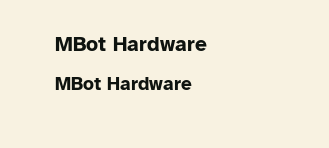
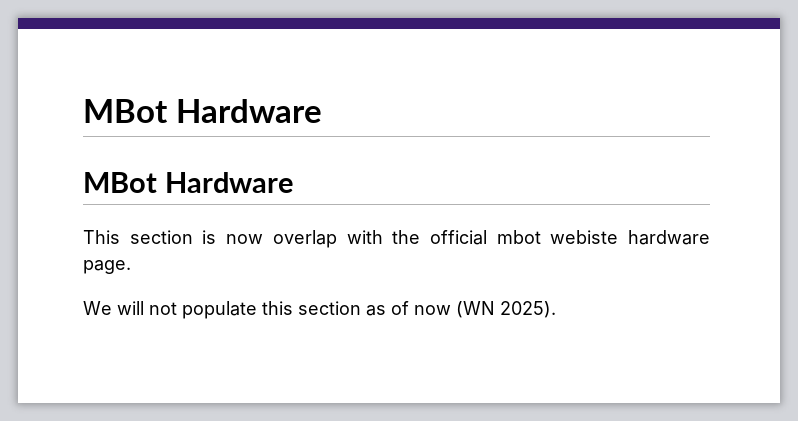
+ This section is now overlap with the official mbot webiste hardware page.
+ We will not populate this section as of now (WN 2025).

